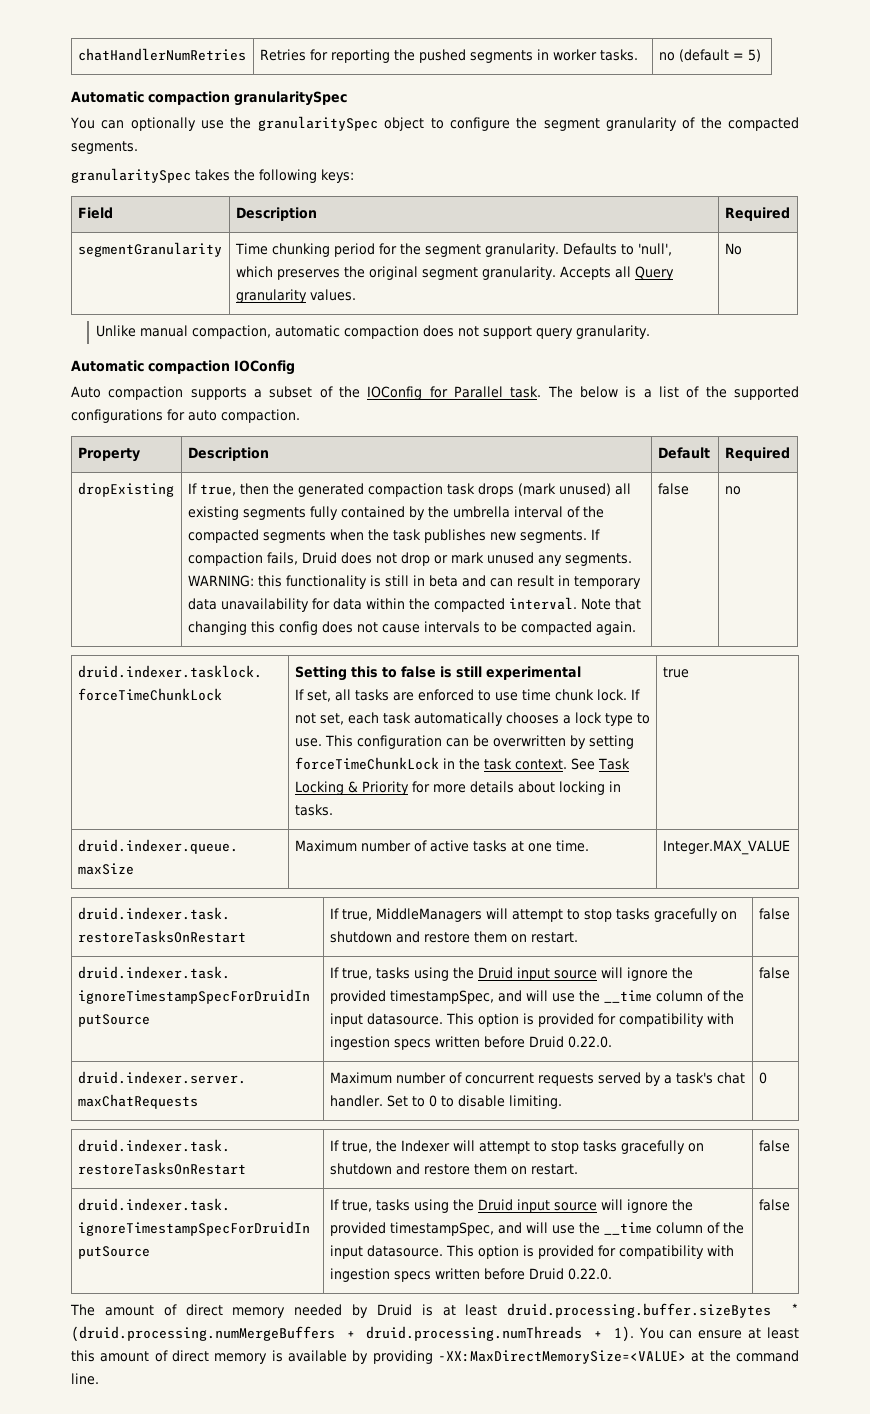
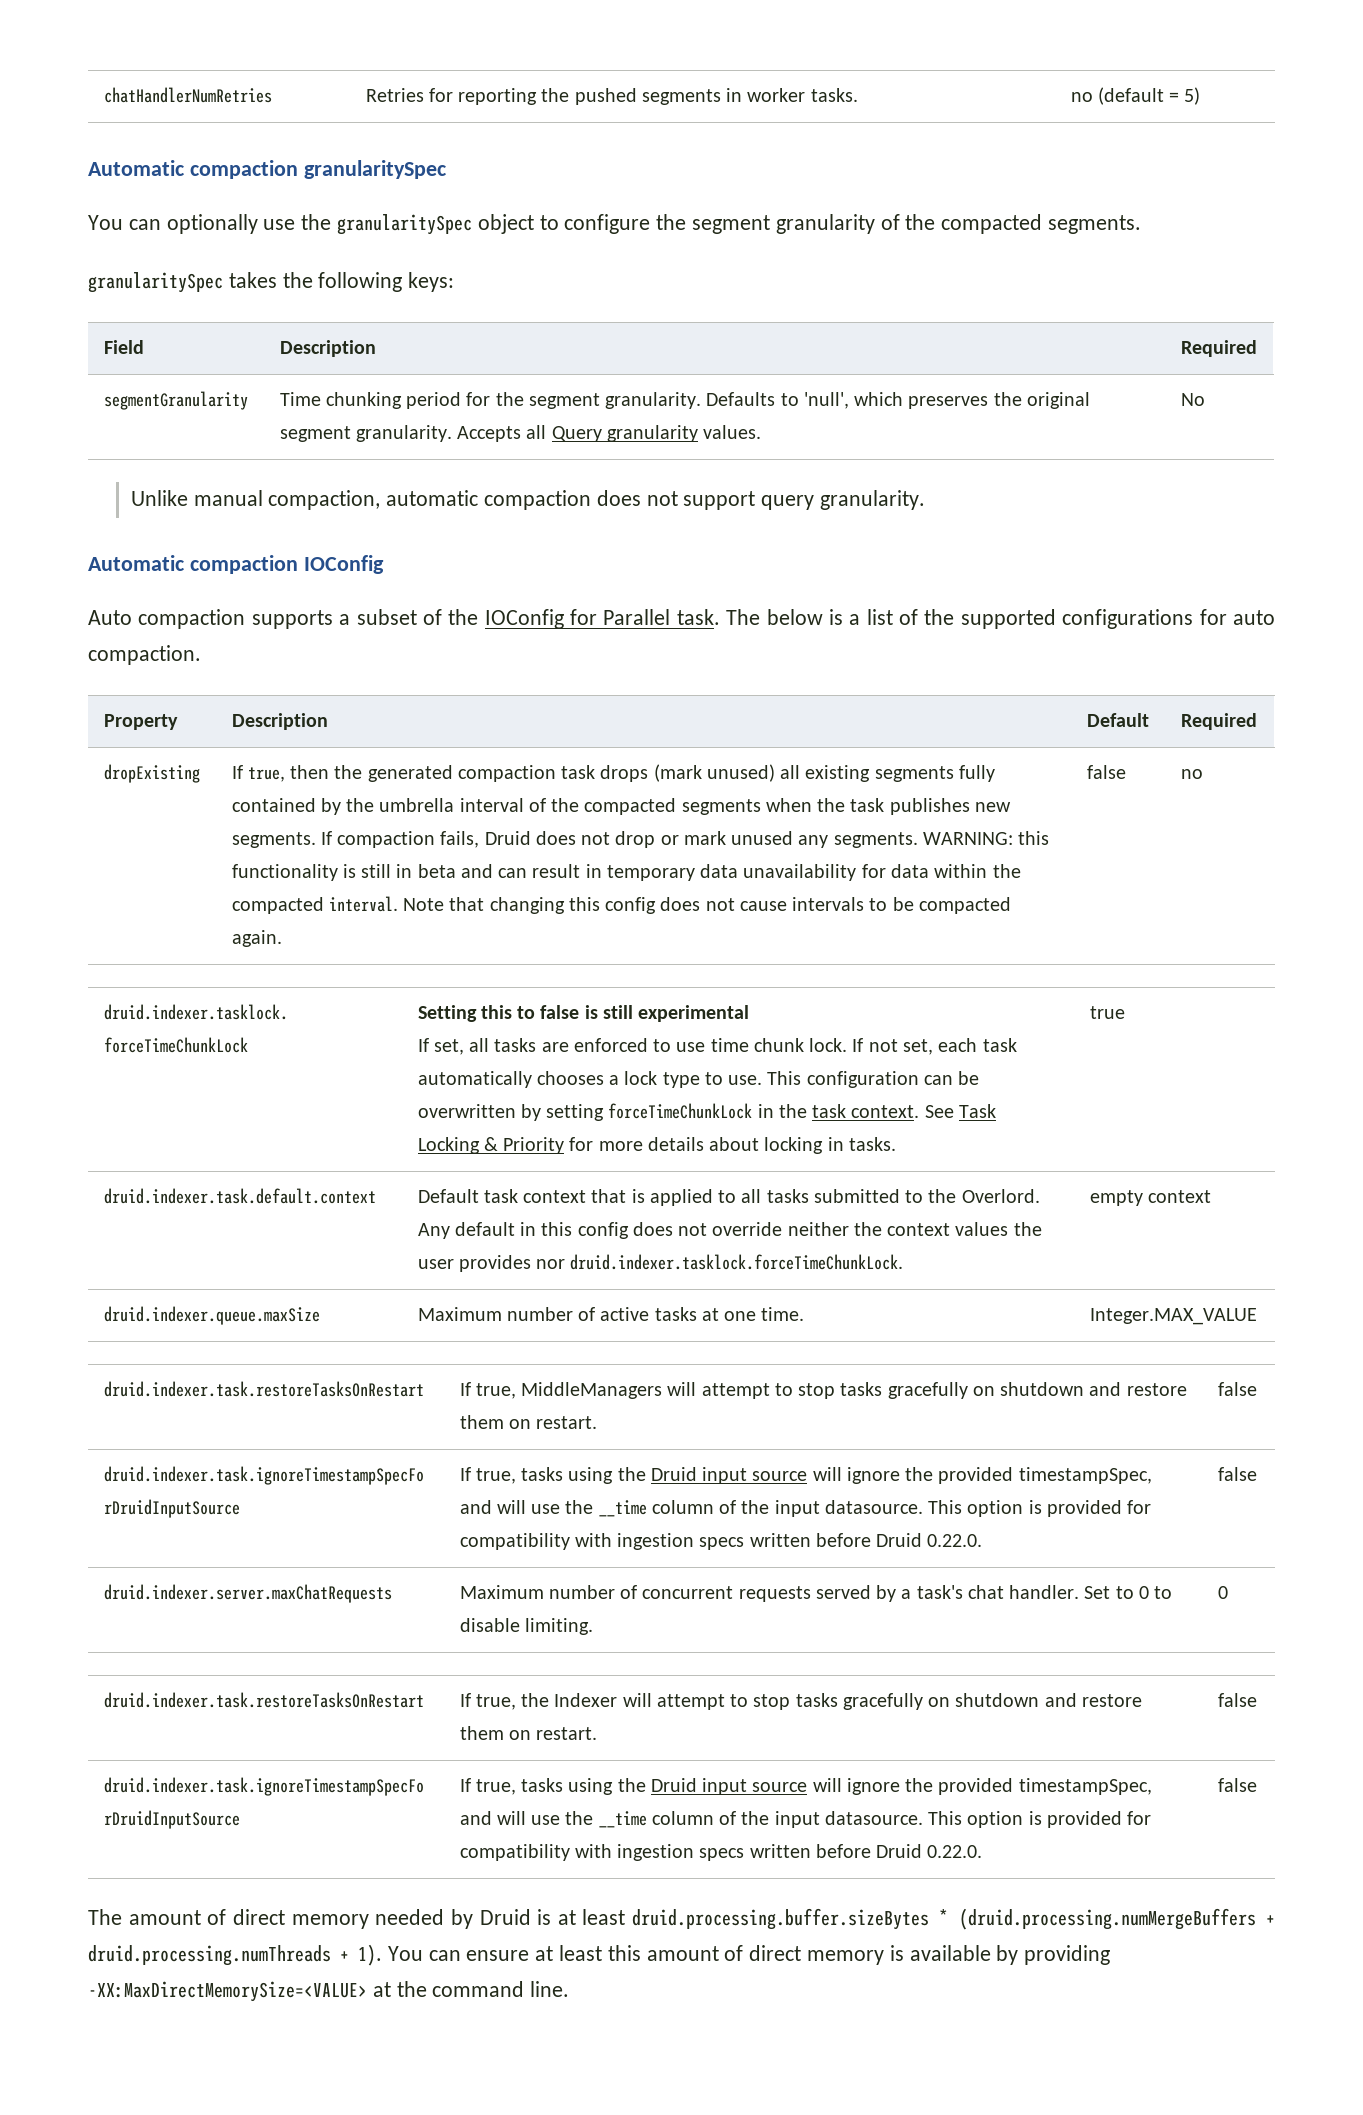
+ druid.indexer.task.default.context | Default task context that is applied to all tasks submitted to the Overlord. Any default in this config does not override neither the context values the user provides nor druid.indexer.tasklock.forceTimeChunkLock. | empty context

